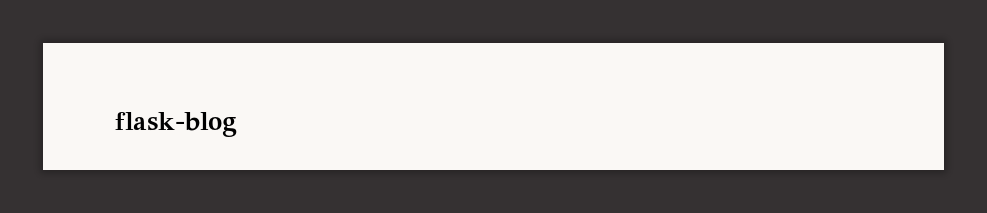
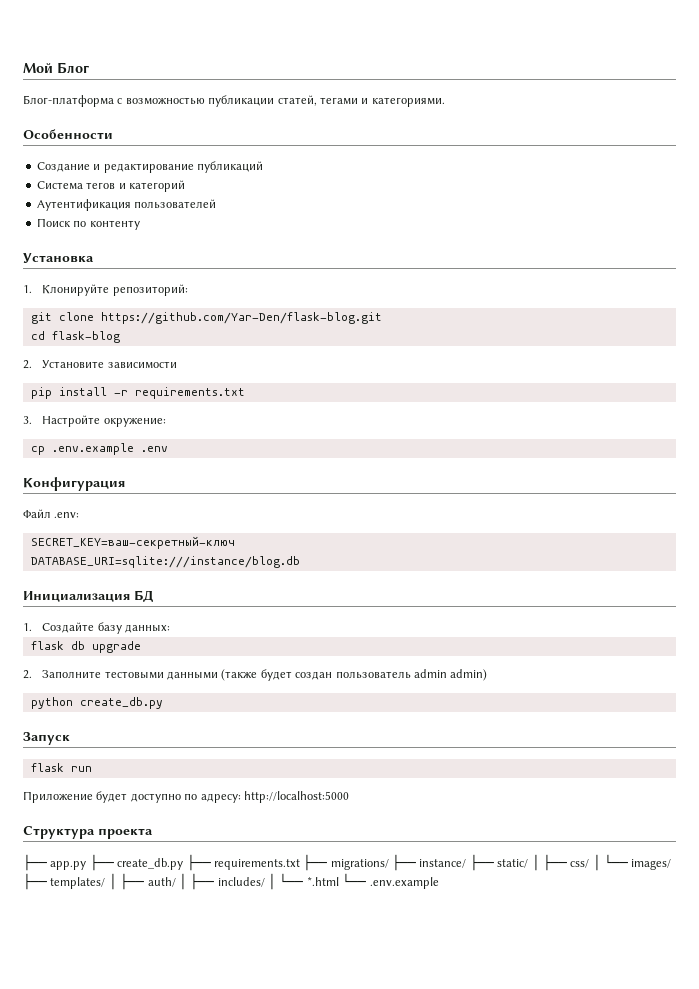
- flask-blog
+ Мой Блог
+ Блог-платформа с возможностью публикации статей, тегами и категориями.
+ Особенности
+ Создание и редактирование публикаций
+ Система тегов и категорий
+ Аутентификация пользователей
+ Поиск по контенту
+ Установка
+ 1. Клонируйте репозиторий:
+ git clone https://github.com/Yar-Den/flask-blog.git
+ cd flask-blog
+ 2. Установите зависимости
+ pip install -r requirements.txt
+ 3. Настройте окружение:
+ cp .env.example .env
+ Конфигурация
+ Файл .env:
+ SECRET_KEY=ваш-секретный-ключ
+ DATABASE_URI=sqlite:///instance/blog.db
+ Инициализация БД
+ 1. Создайте базу данных:
+ flask db upgrade
+ 2. Заполните тестовыми данными (также будет создан пользователь admin admin)
+ python create_db.py
+ Запуск
+ flask run
+ Приложение будет доступно по адресу: http://localhost:5000
+ Структура проекта
+ ├── app.py ├── create_db.py ├── requirements.txt ├── migrations/ ├── instance/ ├── static/ │ ├── css/ │ └── images/ ├── templates/ │ ├── auth/ │ ├── includes/ │ └── *.html └── .env.example

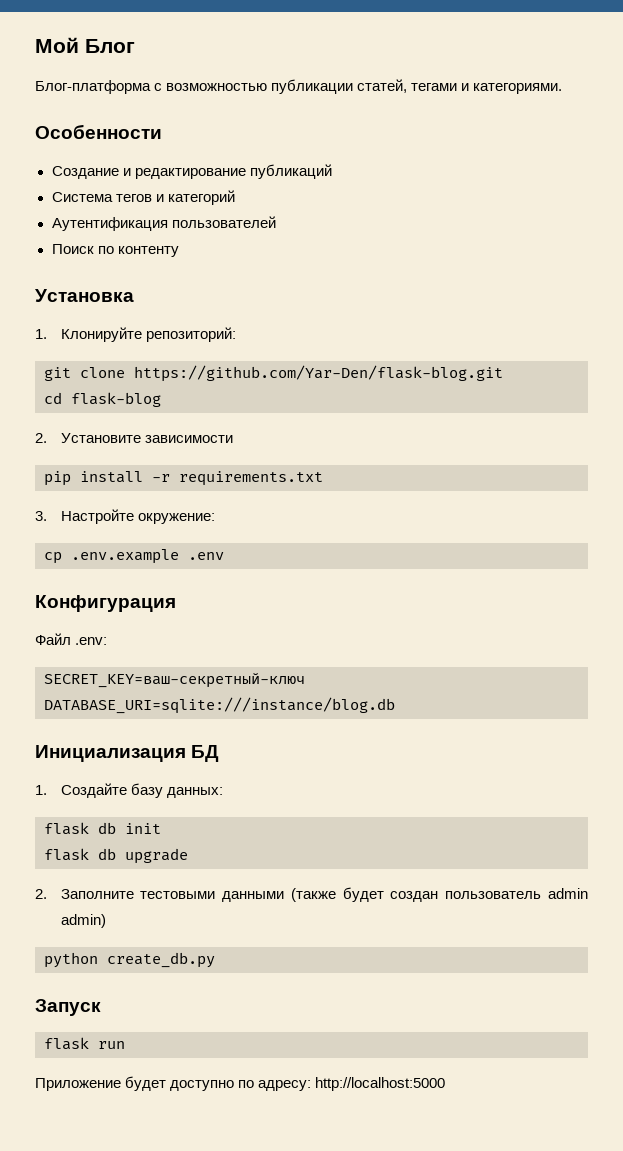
+ flask db init
- Структура проекта
- ├── app.py ├── create_db.py ├── requirements.txt ├── migrations/ ├── instance/ ├── static/ │ ├── css/ │ └── images/ ├── templates/ │ ├── auth/ │ ├── includes/ │ └── *.html └── .env.example

